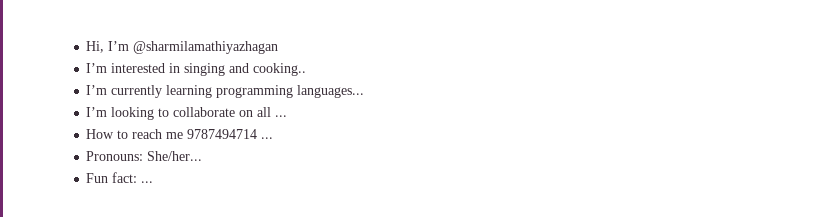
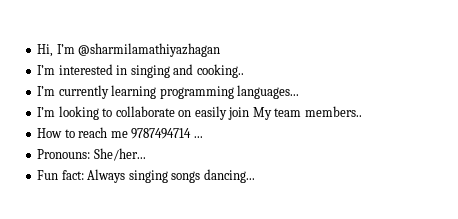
- I’m looking to collaborate on all ...
+ I’m looking to collaborate on easily join My team members..
- Fun fact: ...
+ Fun fact: Always singing songs dancing...

